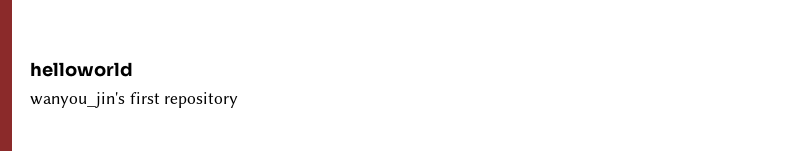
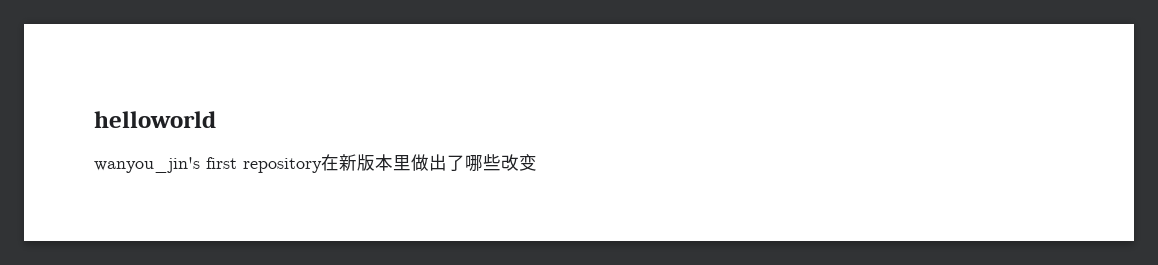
- wanyou_jin's first repository
+ wanyou_jin's first repository在新版本里做出了哪些改变

